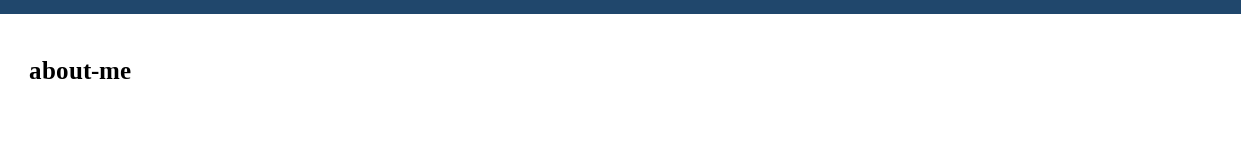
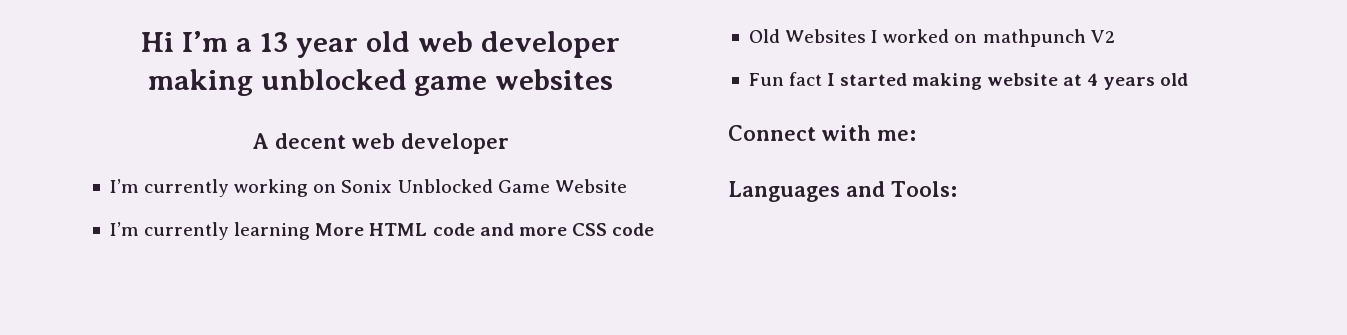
- about-me
+ Hi I’m a 13 year old web developer making unblocked game websites
+ A decent web developer
+ I’m currently working on Sonix Unblocked Game Website
+ I’m currently learning More HTML code and more CSS code
+ Old Websites I worked on mathpunch V2
+ Fun fact I started making website at 4 years old
+ Connect with me:
+ Languages and Tools:

